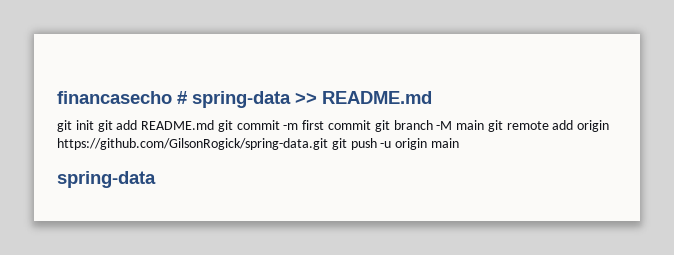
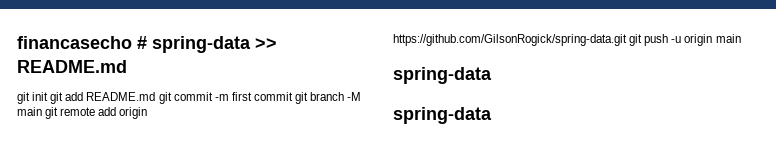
  git init git add README.md git commit -m first commit git branch -M main git remote add origin https://github.com/GilsonRogick/spring-data.git git push -u origin main
+ spring-data

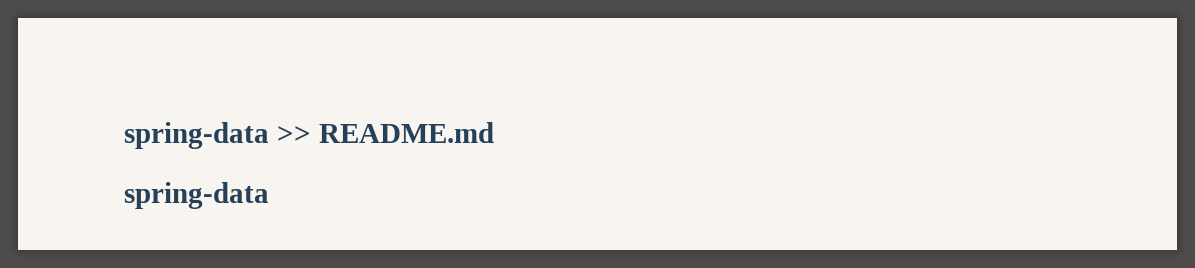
- financasecho # spring-data >> README.md
- git init git add README.md git commit -m first commit git branch -M main git remote add origin https://github.com/GilsonRogick/spring-data.git git push -u origin main
- spring-data
+ spring-data >> README.md

